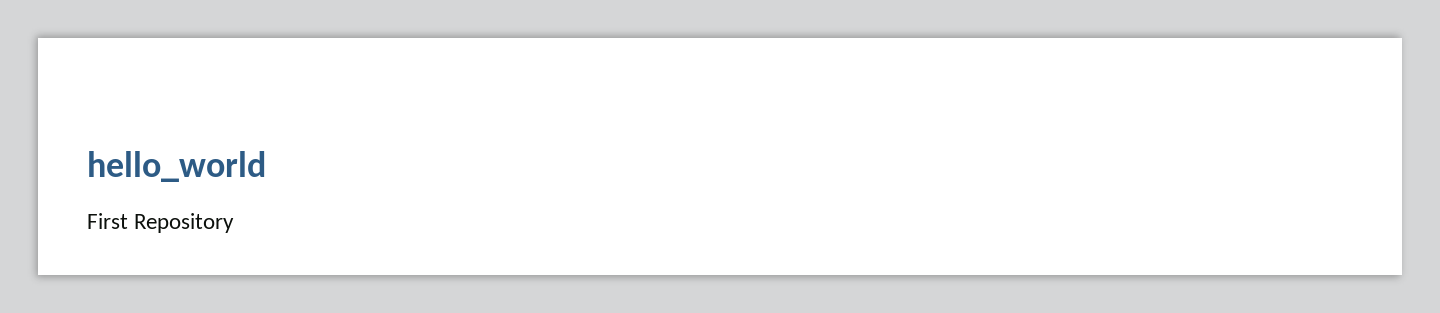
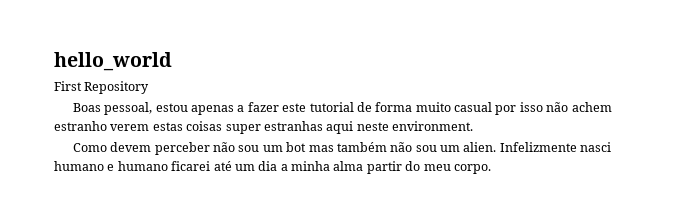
+ Boas pessoal, estou apenas a fazer este tutorial de forma muito casual por isso não achem estranho verem estas coisas super estranhas aqui neste environment.
+ Como devem perceber não sou um bot mas também não sou um alien. Infelizmente nasci humano e humano ficarei até um dia a minha alma partir do meu corpo.

